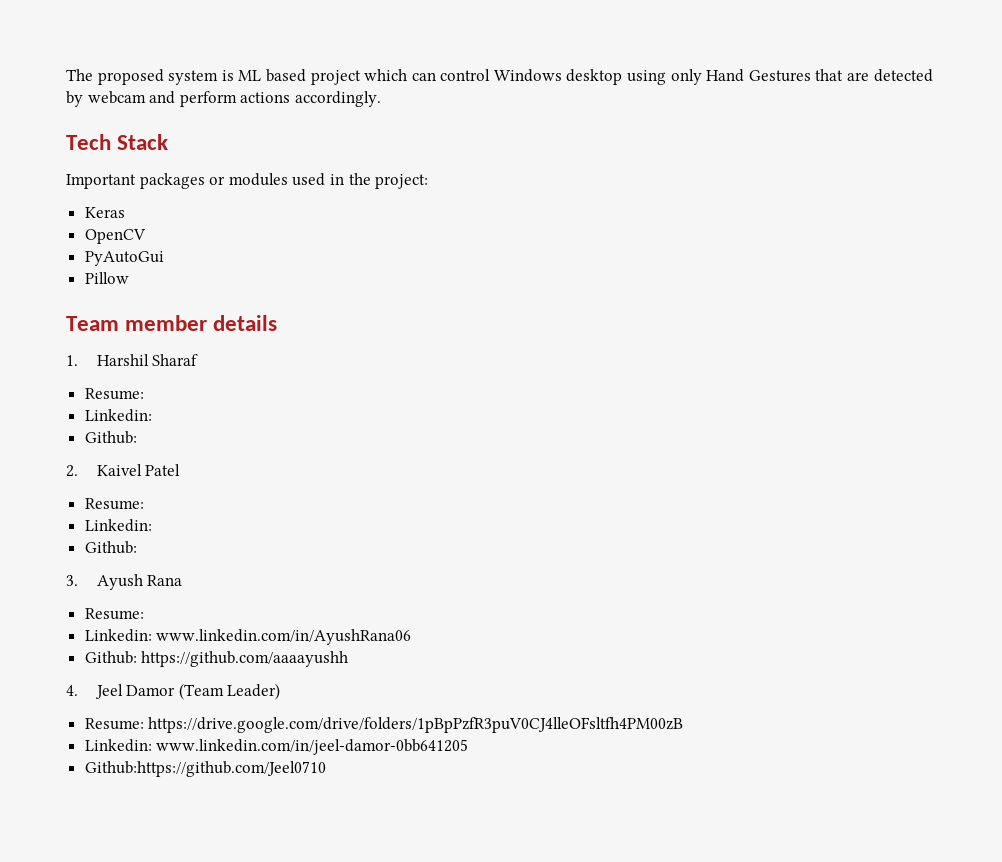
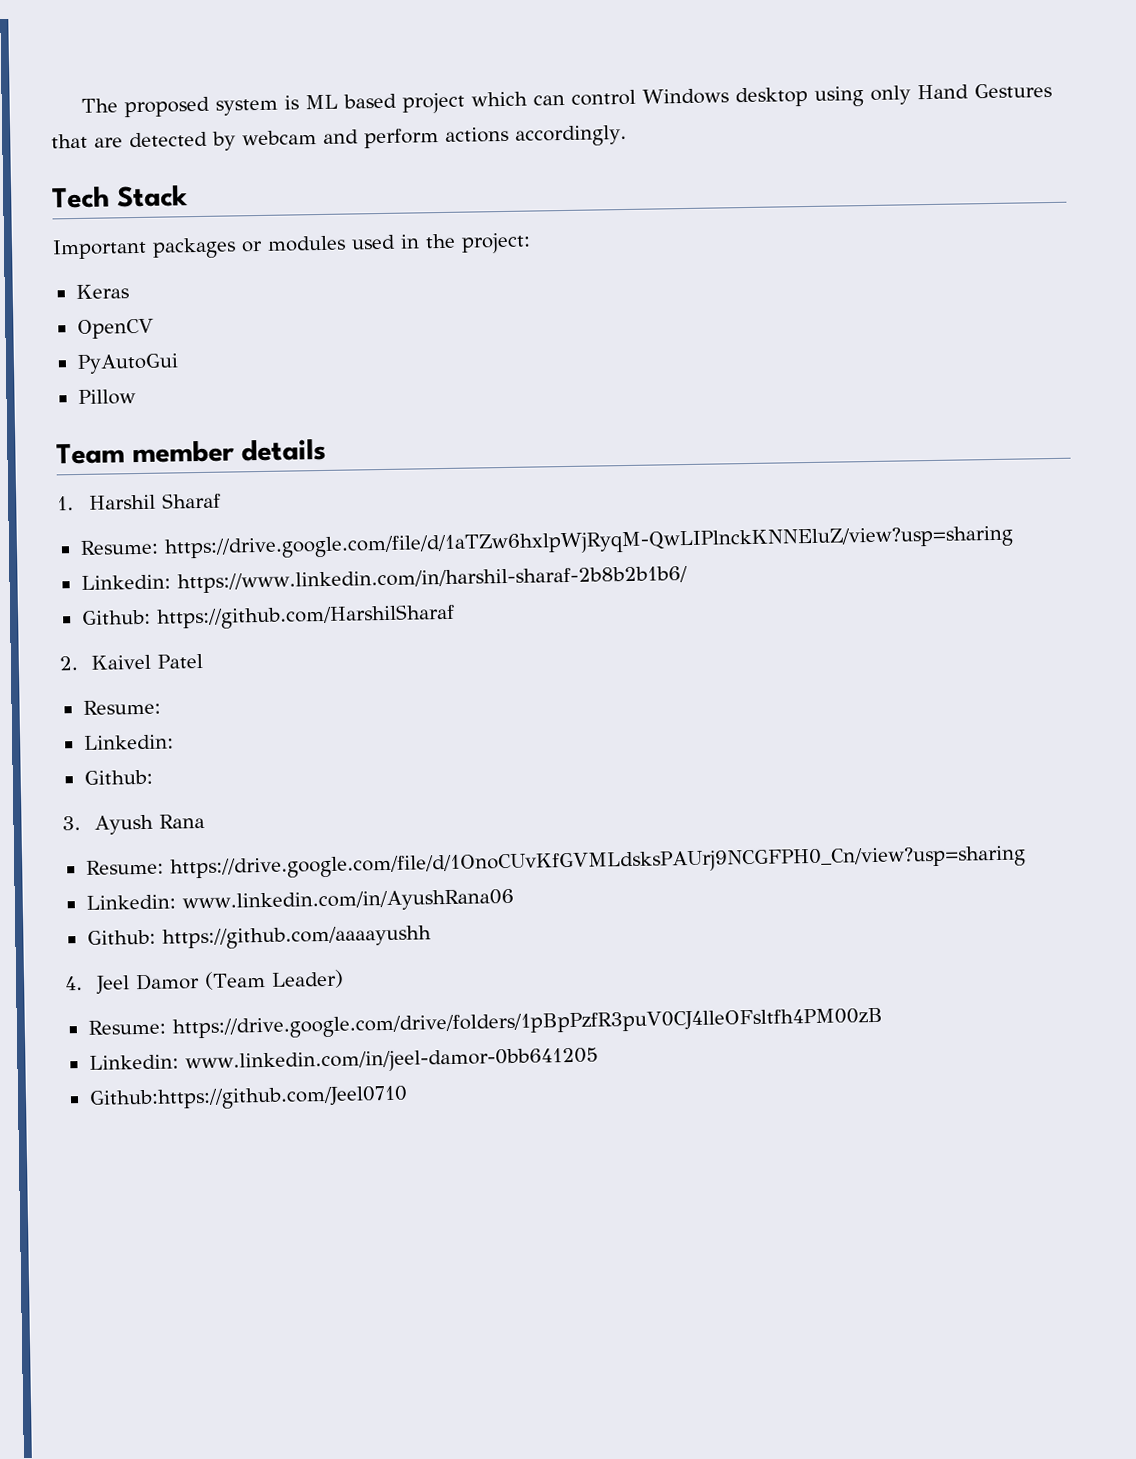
  1. Harshil Sharaf
- Resume:
- Linkedin:
- Github:
+ Resume: https://drive.google.com/file/d/1aTZw6hxlpWjRyqM-QwLIPlnckKNNEluZ/view?usp=sharing
+ Linkedin: https://www.linkedin.com/in/harshil-sharaf-2b8b2b1b6/
+ Github: https://github.com/HarshilSharaf
  3. Ayush Rana
- Resume:
+ Resume: https://drive.google.com/file/d/1OnoCUvKfGVMLdsksPAUrj9NCGFPH0_Cn/view?usp=sharing

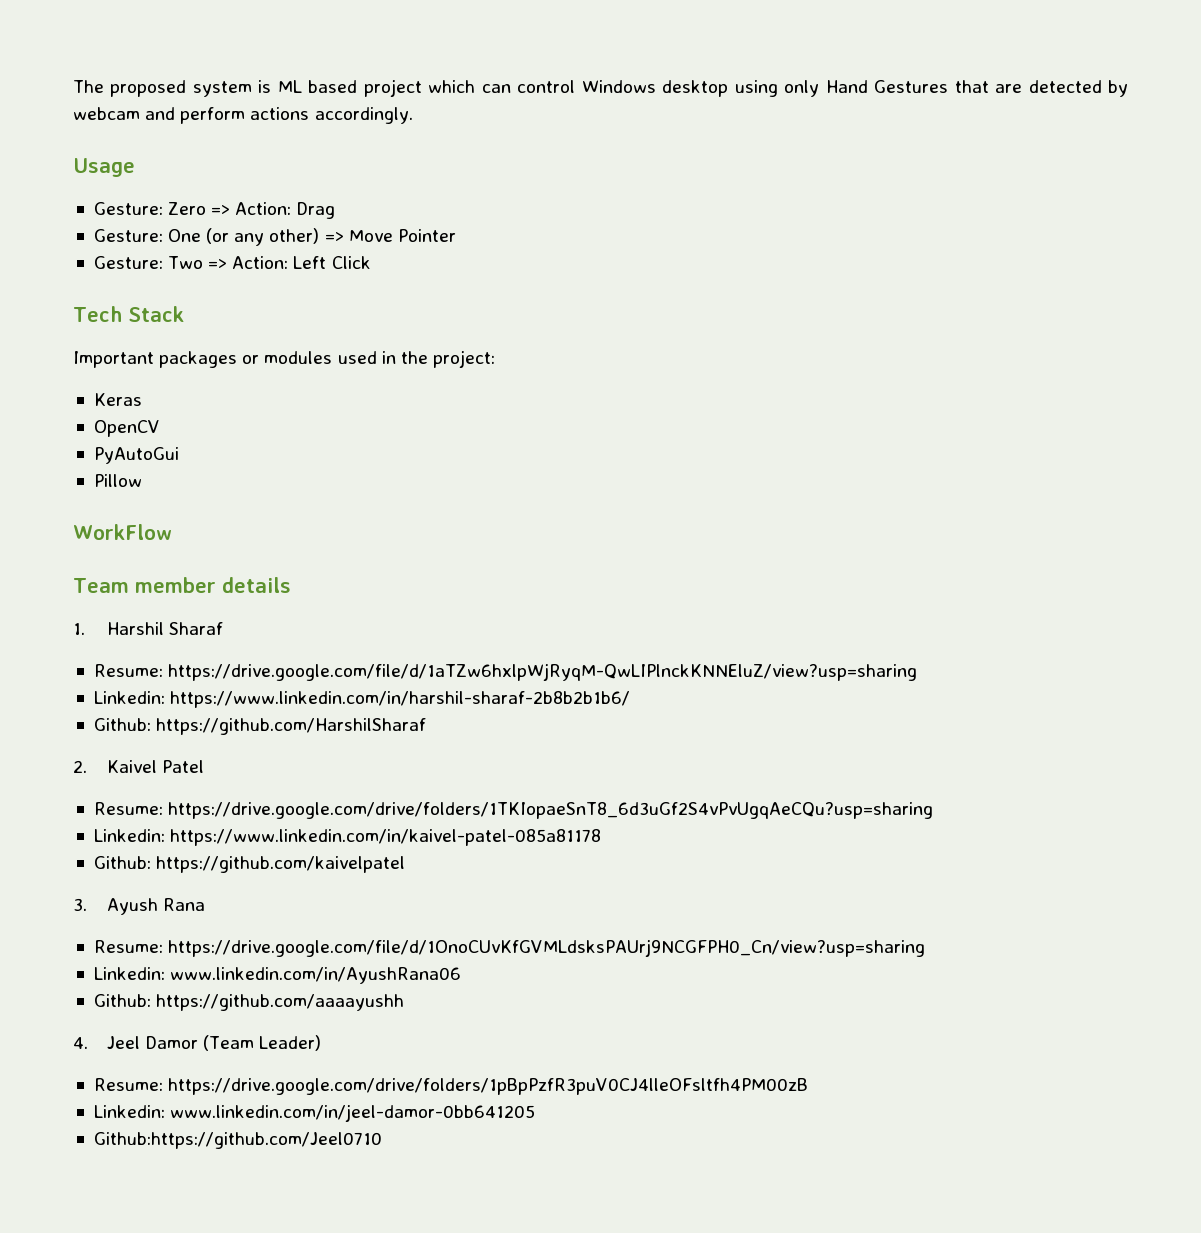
+ Usage
+ Gesture: Zero => Action: Drag
+ Gesture: One (or any other) => Move Pointer
+ Gesture: Two => Action: Left Click
+ WorkFlow
  2. Kaivel Patel
- Resume:
- Linkedin:
- Github:
+ Resume: https://drive.google.com/drive/folders/1TKIopaeSnT8_6d3uGf2S4vPvUgqAeCQu?usp=sharing
+ Linkedin: https://www.linkedin.com/in/kaivel-patel-085a81178
+ Github: https://github.com/kaivelpatel

